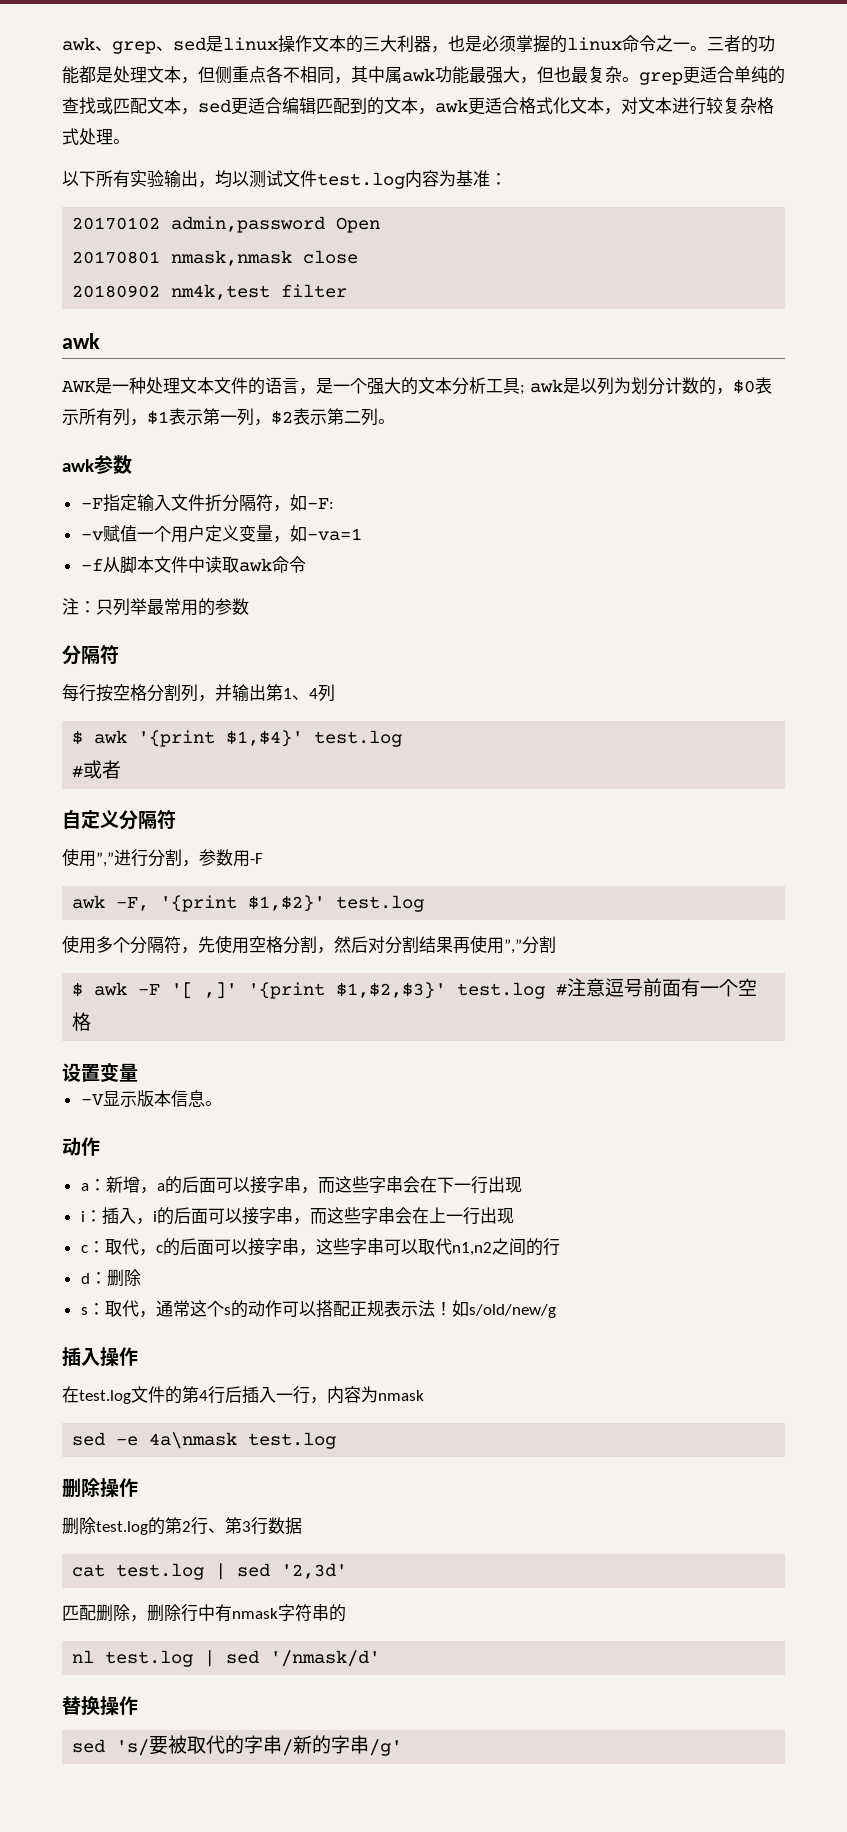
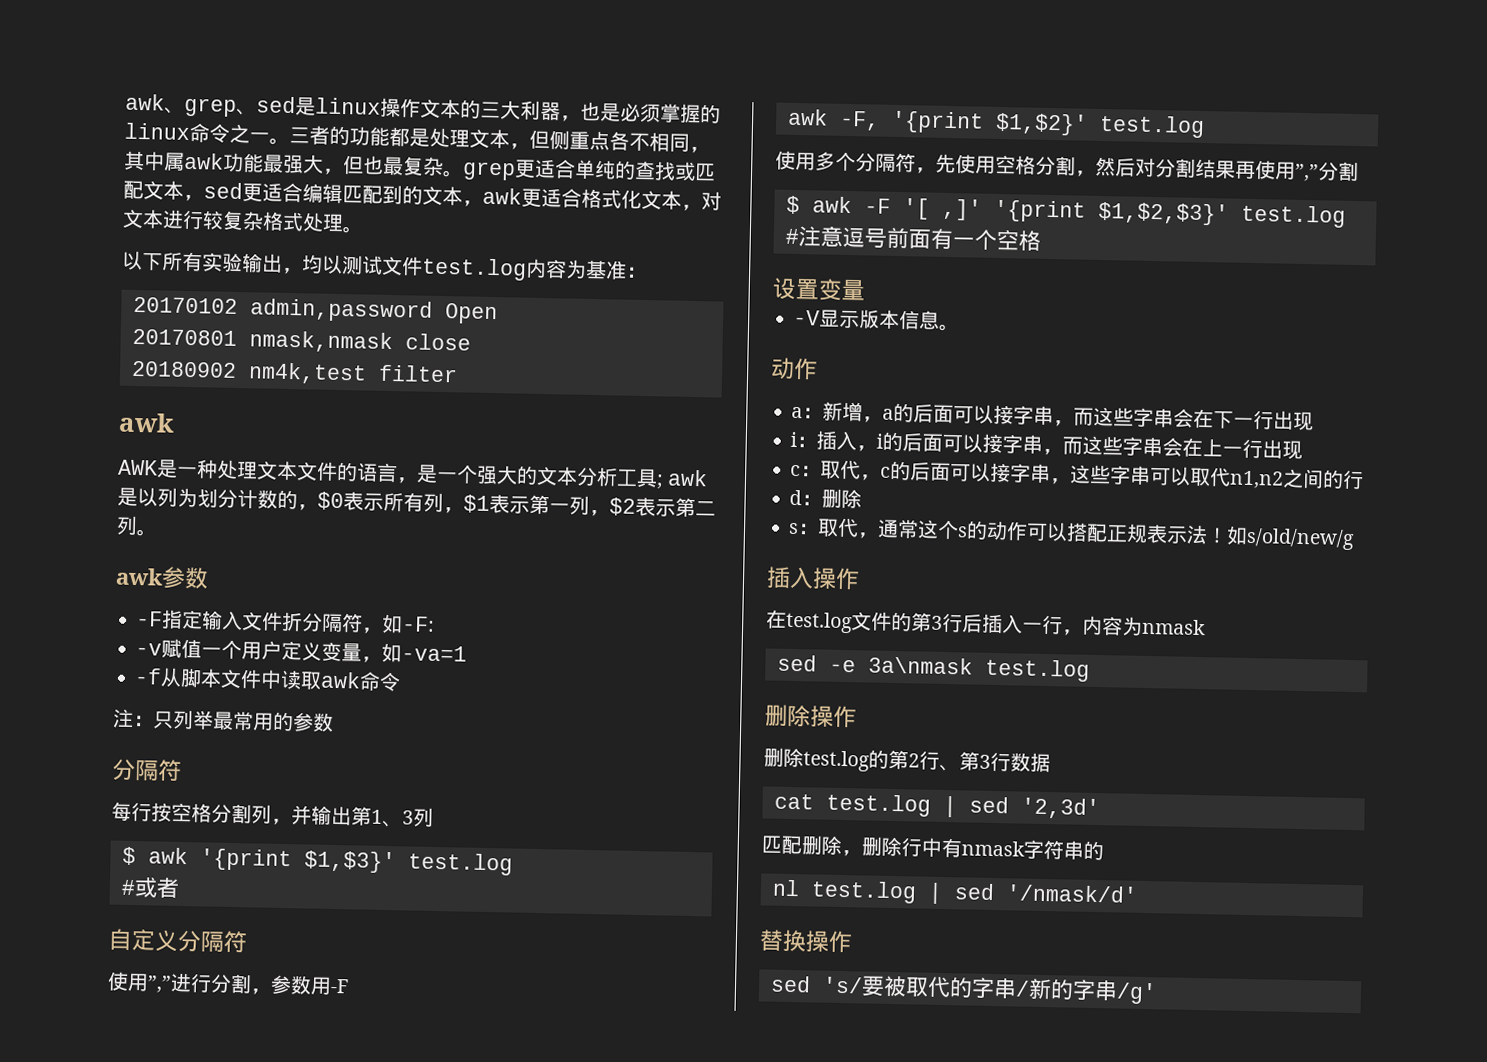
- 每行按空格分割列，并输出第1、4列
+ 每行按空格分割列，并输出第1、3列
- $ awk '{print $1,$4}' test.log
+ $ awk '{print $1,$3}' test.log
- 在test.log文件的第4行后插入一行，内容为nmask
+ 在test.log文件的第3行后插入一行，内容为nmask
- sed -e 4a\nmask test.log
+ sed -e 3a\nmask test.log

